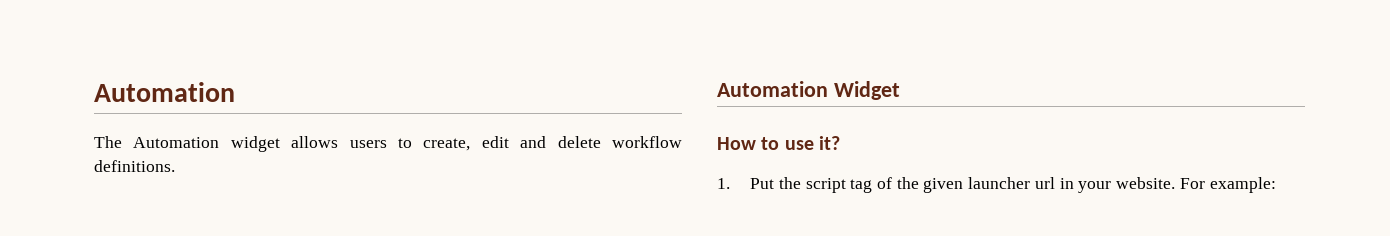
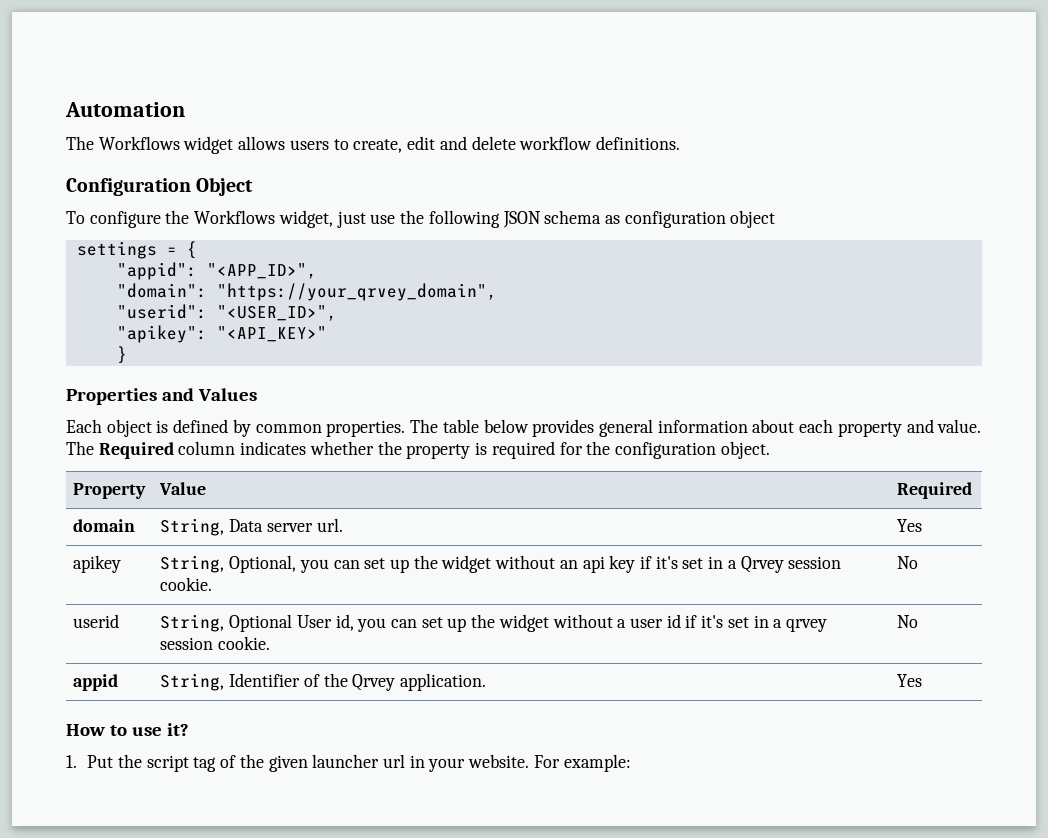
- The Automation widget allows users to create, edit and delete workflow definitions.
+ The Workflows widget allows users to create, edit and delete workflow definitions.
- Automation Widget
+ Configuration Object
+ To configure the Workflows widget, just use the following JSON schema as configuration object
+ settings = {
+ "appid": "<APP_ID>",
+ "domain": "https://your_qrvey_domain",
+ "userid": "<USER_ID>",
+ "apikey": "<API_KEY>"
+ }
+ Properties and Values
+ Each object is defined by common properties. The table below provides general information about each property and value. The Required column indicates whether the property is required for the configuration object.
+ Property | Value | Required
+ domain | String, Data server url. | Yes
+ apikey | String, Optional, you can set up the widget without an api key if it's set in a Qrvey session cookie. | No
+ userid | String, Optional User id, you can set up the widget without a user id if it's set in a qrvey session cookie. | No
+ appid | String, Identifier of the Qrvey application. | Yes

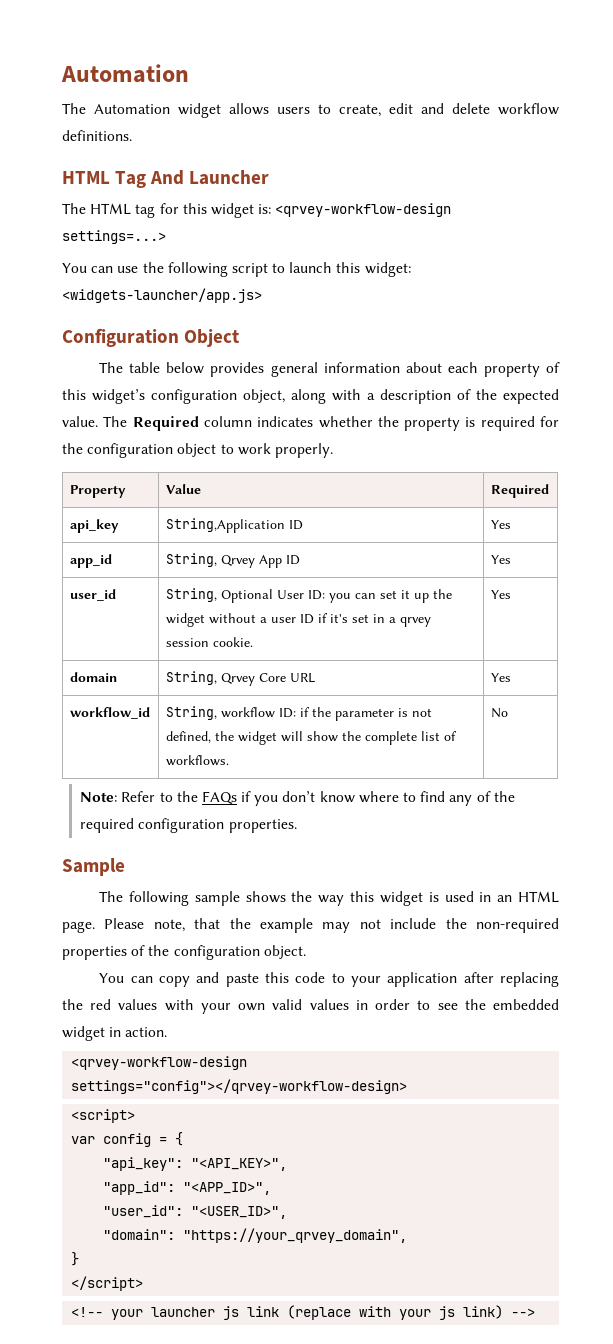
- The Workflows widget allows users to create, edit and delete workflow definitions.
+ The Automation widget allows users to create, edit and delete workflow definitions.
+ HTML Tag And Launcher
+ The HTML tag for this widget is: <qrvey-workflow-design settings=...>
+ You can use the following script to launch this widget: <widgets-launcher/app.js>
  Configuration Object
- To configure the Workflows widget, just use the following JSON schema as configuration object
- settings = {
- "appid": "<APP_ID>",
- "domain": "https://your_qrvey_domain",
- "userid": "<USER_ID>",
- "apikey": "<API_KEY>"
- }
- Properties and Values
- Each object is defined by common properties. The table below provides general information about each property and value.
+ The table below provides general information about each property of this widget’s configuration object, along with a description of the expected value.
- The Required column indicates whether the property is required for the configuration object.
+ The Required column indicates whether the property is required for the configuration object to work properly.
- domain | String, Data server url. | Yes
- apikey | String, Optional, you can set up the widget without an api key if it's set in a Qrvey session cookie. | No
- userid | String, Optional User id, you can set up the widget without a user id if it's set in a qrvey session cookie. | No
- appid | String, Identifier of the Qrvey application. | Yes
- How to use it?
- 1. Put the script tag of the given launcher url in your website. For example:
+ api_key | String,Application ID | Yes
+ app_id | String, Qrvey App ID | Yes
+ user_id | String, Optional User ID: you can set it up the widget without a user ID if it's set in a qrvey session cookie. | Yes
+ domain | String, Qrvey Core URL | Yes
+ workflow_id | String, workflow ID: if the parameter is not defined, the widget will show the complete list of workflows. | No
+ Note: Refer to the FAQs if you don’t know where to find any of the required configuration properties.
+ Sample
+ The following sample shows the way this widget is used in an HTML page. Please note, that the example may not include the non-required properties of the configuration object.
+ You can copy and paste this code to your application after replacing the red values with your own valid values in order to see the embedded widget in action.
+ <qrvey-workflow-design settings="config"></qrvey-workflow-design>
+ <script>
+ var config = {
+ "api_key": "<API_KEY>",
+ "app_id": "<APP_ID>",
+ "user_id": "<USER_ID>",
+ "domain": "https://your_qrvey_domain",
+ }
+ </script>
+ <!-- your launcher js link (replace with your js link) -->

